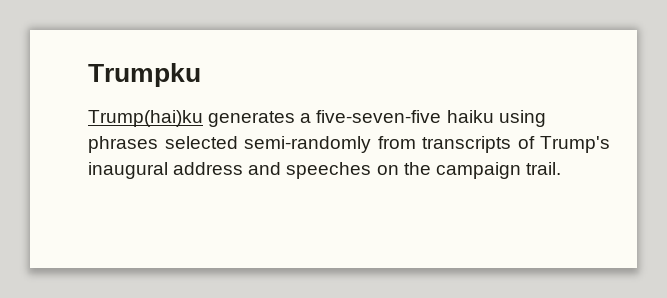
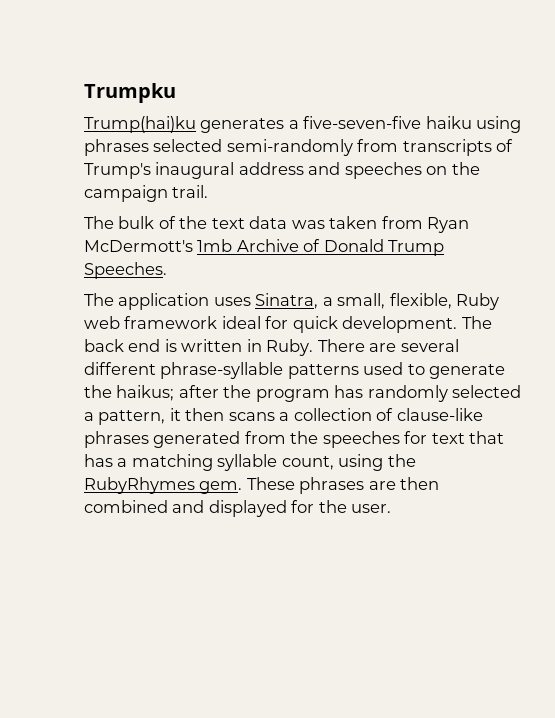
+ The bulk of the text data was taken from Ryan McDermott's 1mb Archive of Donald Trump Speeches.
+ The application uses Sinatra, a small, flexible, Ruby web framework ideal for quick development. The back end is written in Ruby. There are several different phrase-syllable patterns used to generate the haikus; after the program has randomly selected a pattern, it then scans a collection of clause-like phrases generated from the speeches for text that has a matching syllable count, using the RubyRhymes gem. These phrases are then combined and displayed for the user.

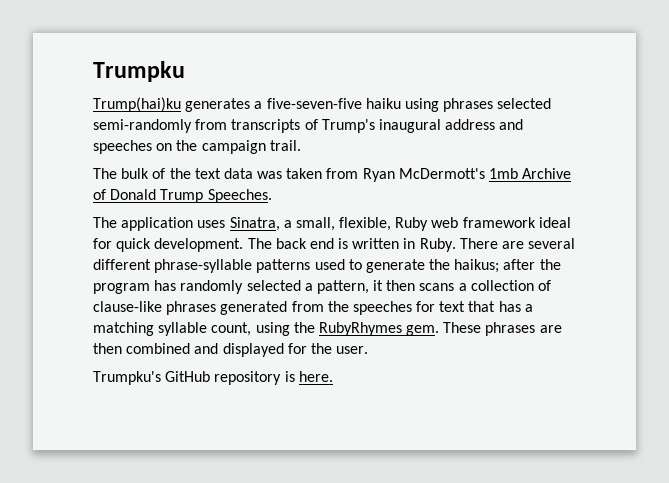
+ Trumpku's GitHub repository is here.

